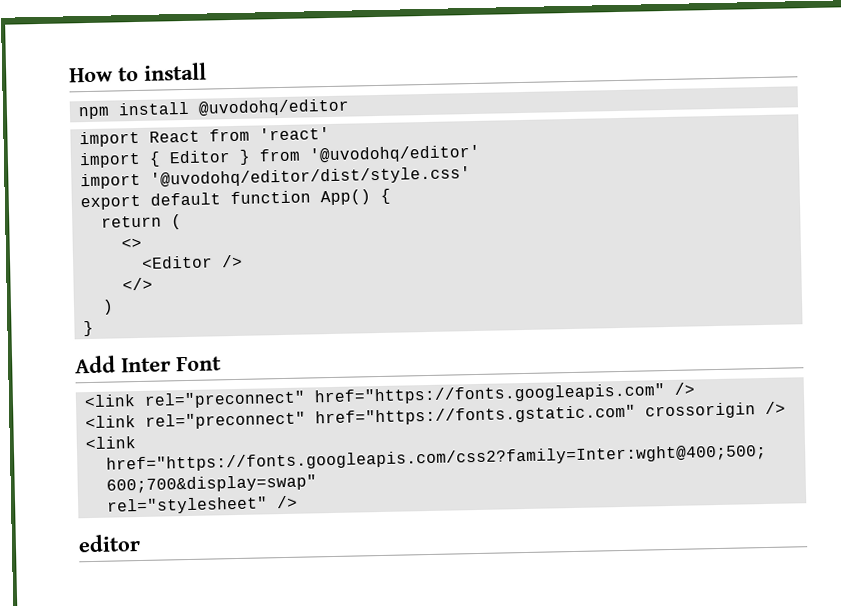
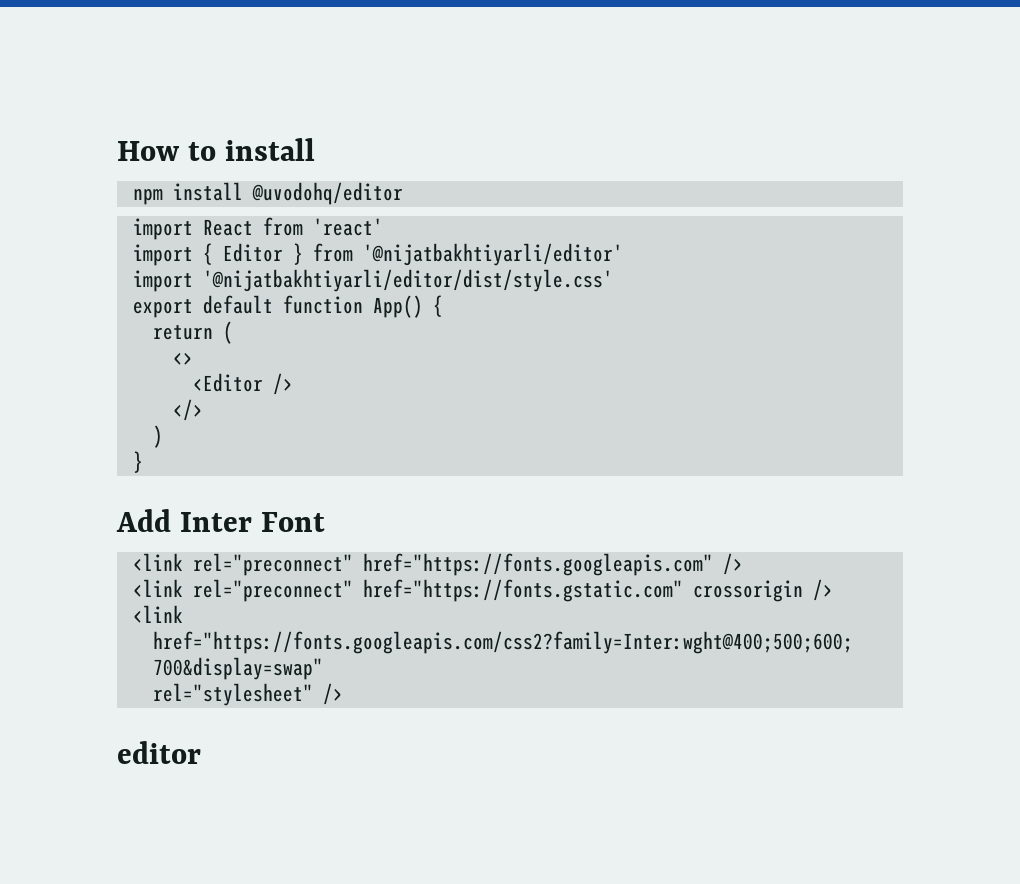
- import { Editor } from '@uvodohq/editor'
- import '@uvodohq/editor/dist/style.css'
+ import { Editor } from '@nijatbakhtiyarli/editor'
+ import '@nijatbakhtiyarli/editor/dist/style.css'

